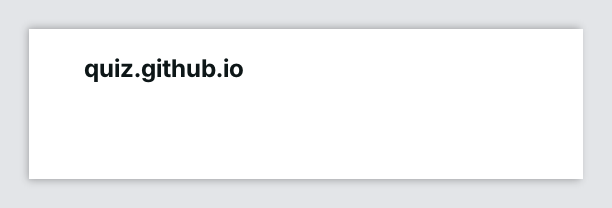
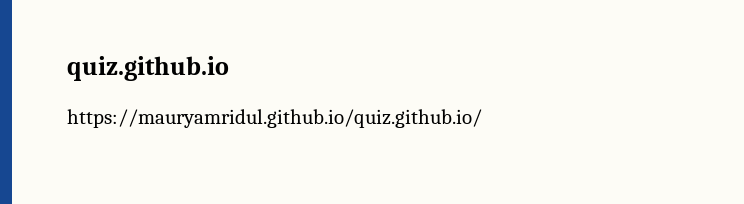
+ https://mauryamridul.github.io/quiz.github.io/

